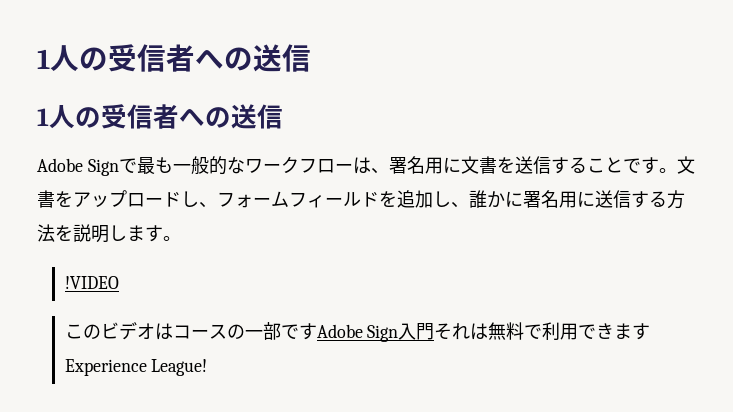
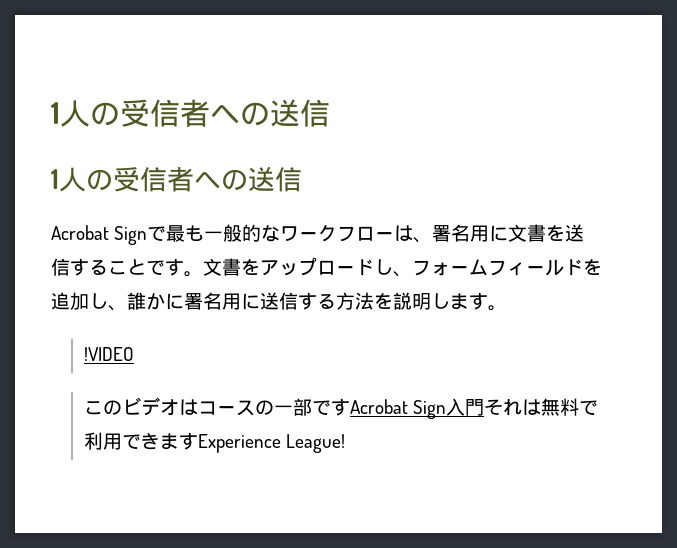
- Adobe Signで最も一般的なワークフローは、署名用に文書を送信することです。
+ Acrobat Signで最も一般的なワークフローは、署名用に文書を送信することです。
- このビデオはコースの一部ですAdobe Sign入門それは無料で利用できますExperience League!
+ このビデオはコースの一部ですAcrobat Sign入門それは無料で利用できますExperience League!

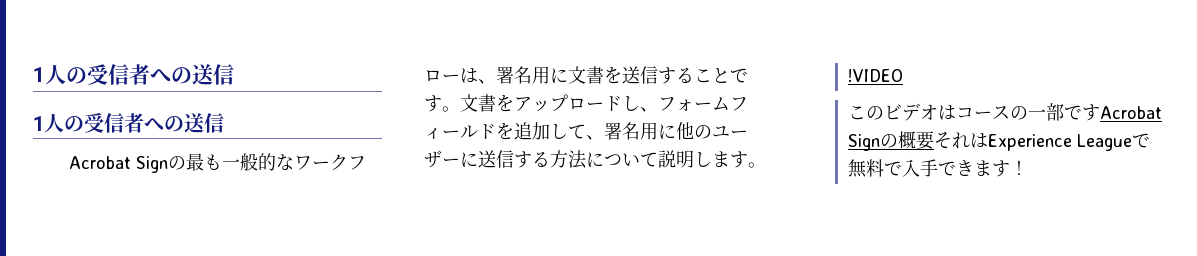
- Acrobat Signで最も一般的なワークフローは、署名用に文書を送信することです。
+ Acrobat Signの最も一般的なワークフローは、署名用に文書を送信することです。
- 文書をアップロードし、フォームフィールドを追加し、誰かに署名用に送信する方法を説明します。
+ 文書をアップロードし、フォームフィールドを追加して、署名用に他のユーザーに送信する方法について説明します。
- このビデオはコースの一部ですAcrobat Sign入門それは無料で利用できますExperience League!
+ このビデオはコースの一部ですAcrobat Signの概要それはExperience Leagueで無料で入手できます！

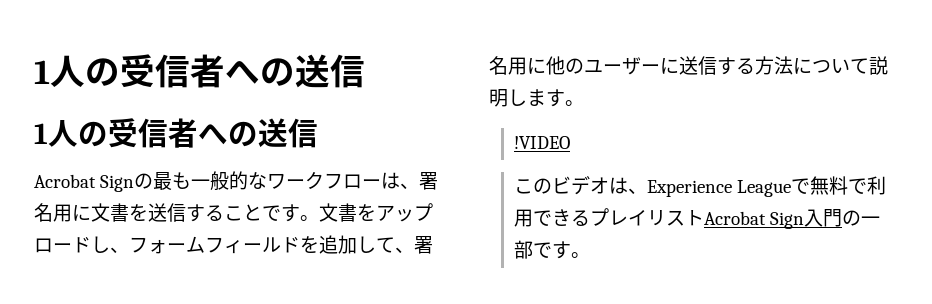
- このビデオはコースの一部ですAcrobat Signの概要それはExperience Leagueで無料で入手できます！
+ このビデオは、Experience Leagueで無料で利用できるプレイリストAcrobat Sign入門の一部です。

